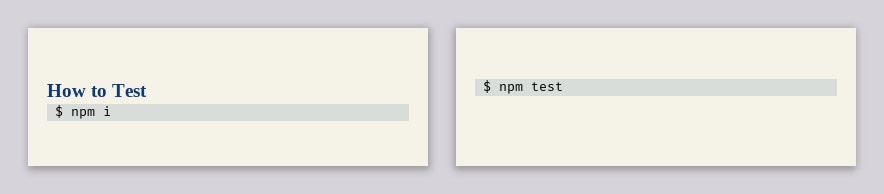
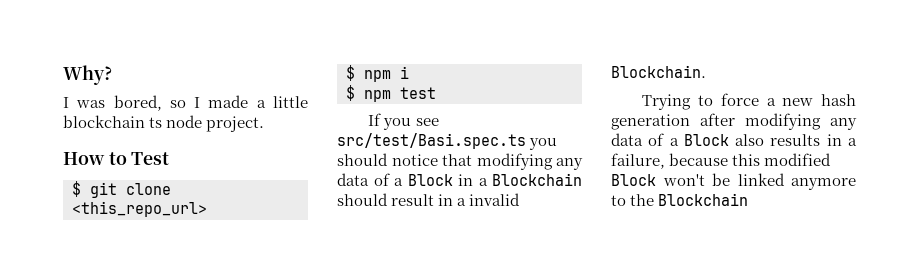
+ Why?
+ I was bored, so I made a little blockchain ts node project.
+ $ git clone <this_repo_url>
+ If you see src/test/Basi.spec.ts you should notice that modifying any data of a Block in a Blockchain should result in a invalid Blockchain.
+ Trying to force a new hash generation after modifying any data of a Block also results in a failure, because this modified Block won't be linked anymore to the Blockchain

